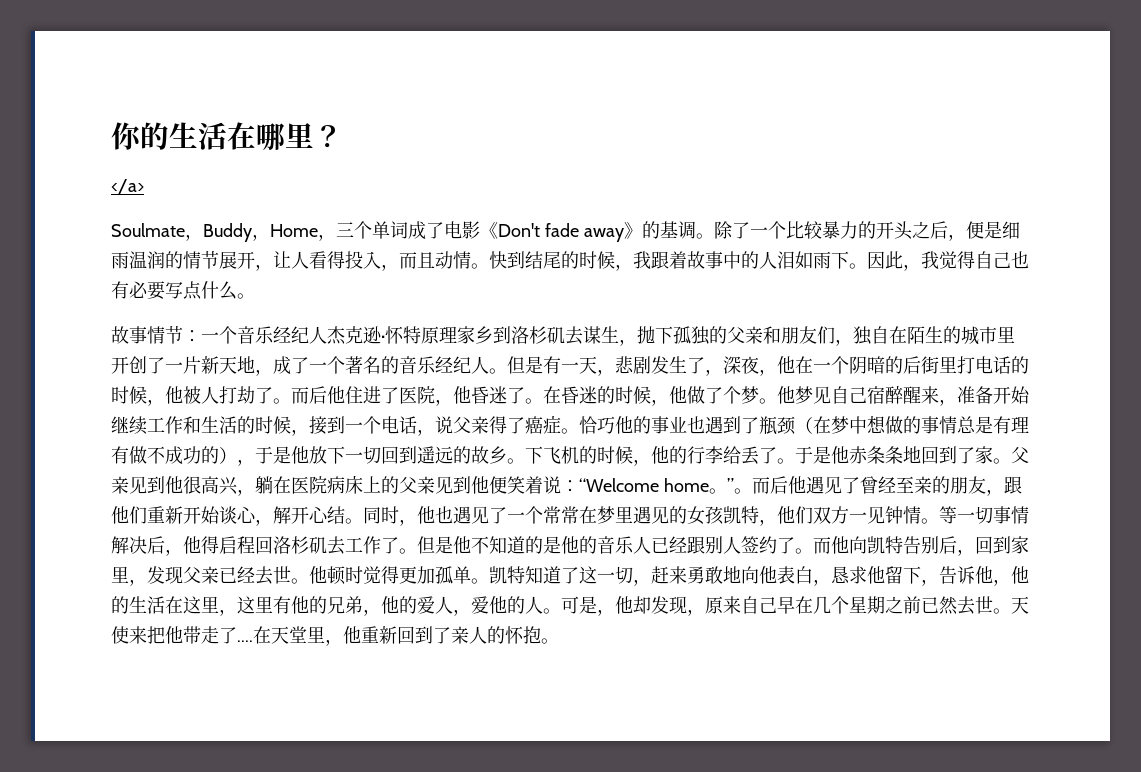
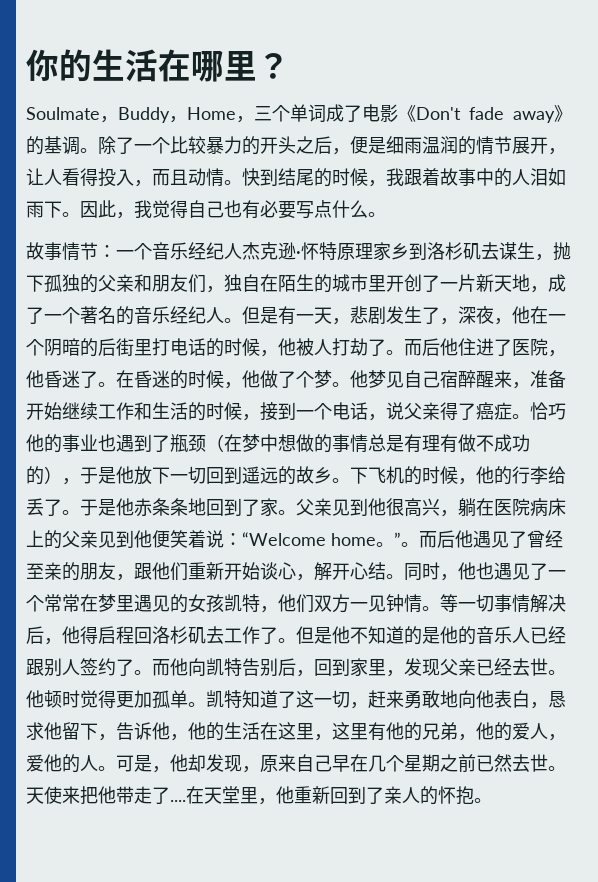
- </a>

